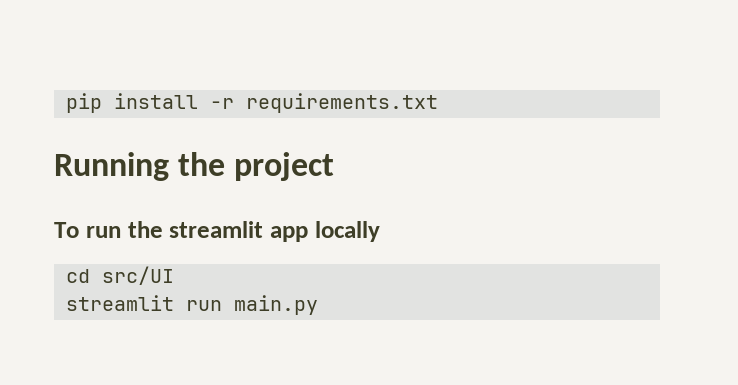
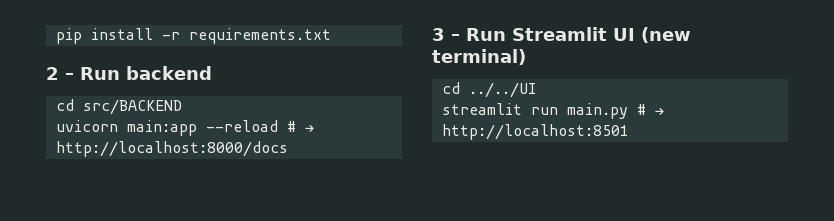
- Running the project
- To run the streamlit app locally
- cd src/UI
+ 2 – Run backend
+ cd src/BACKEND
+ uvicorn main:app --reload # → http://localhost:8000/docs
+ 3 – Run Streamlit UI (new terminal)
+ cd ../../UI
- streamlit run main.py
+ streamlit run main.py # → http://localhost:8501

